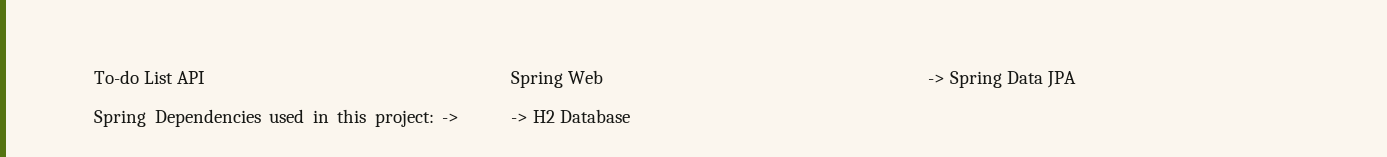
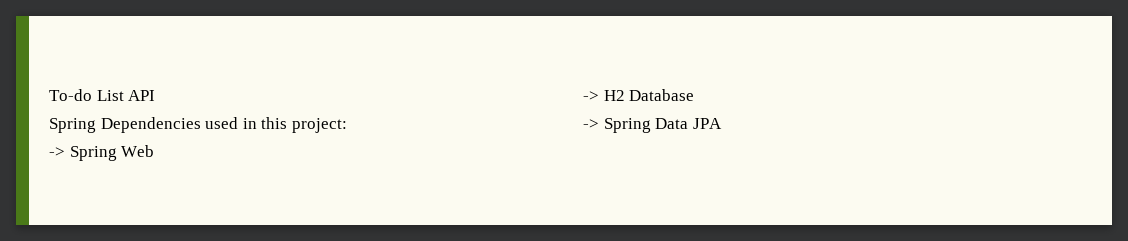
- Spring Dependencies used in this project: -> Spring Web
+ Spring Dependencies used in this project:
+ -> Spring Web

